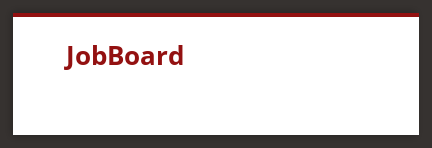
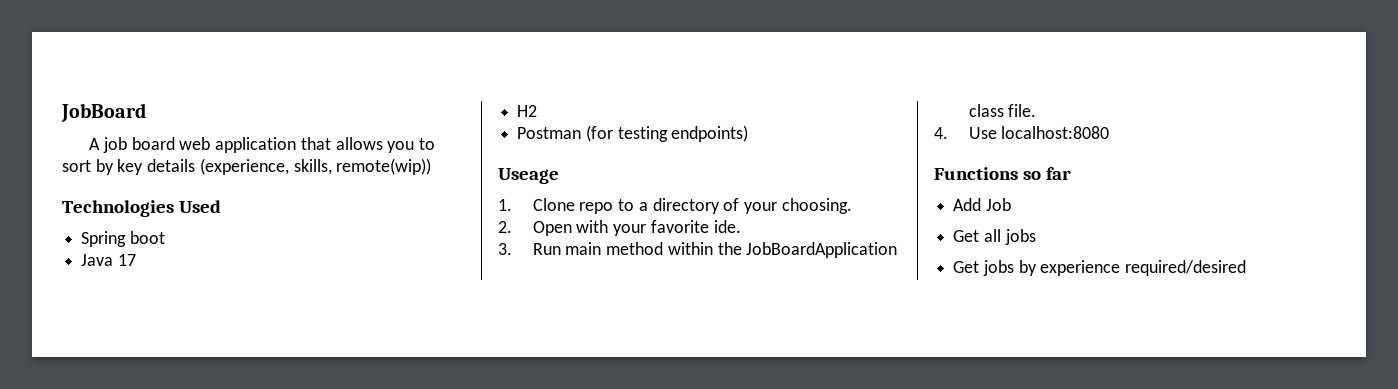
+ A job board web application that allows you to sort by key details (experience, skills, remote(wip))
+ Technologies Used
+ Spring boot
+ Java 17
+ H2
+ Postman (for testing endpoints)
+ Useage
+ 1. Clone repo to a directory of your choosing.
+ 2. Open with your favorite ide.
+ 3. Run main method within the JobBoardApplication class file.
+ 4. Use localhost:8080
+ Functions so far
+ Add Job
+ Get all jobs
+ Get jobs by experience required/desired

